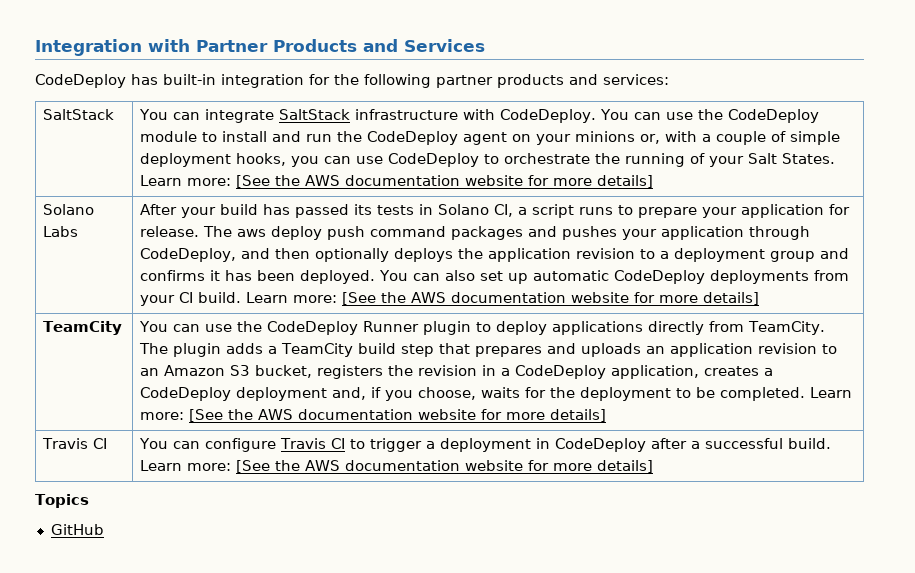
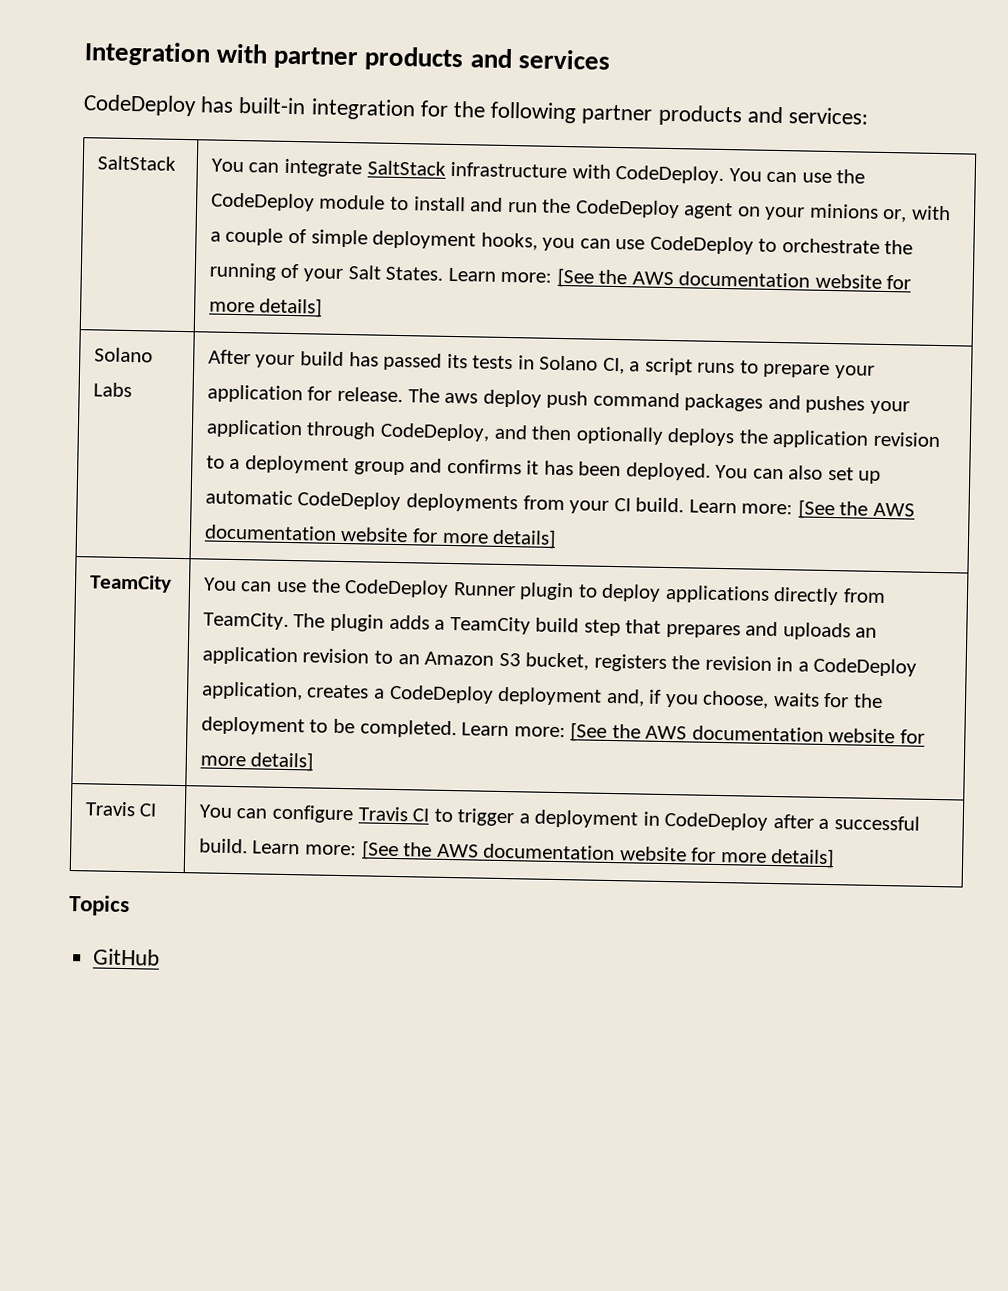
- Integration with Partner Products and Services
+ Integration with partner products and services

